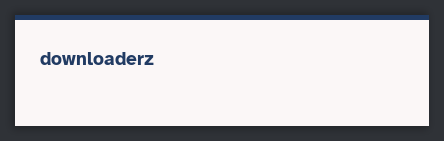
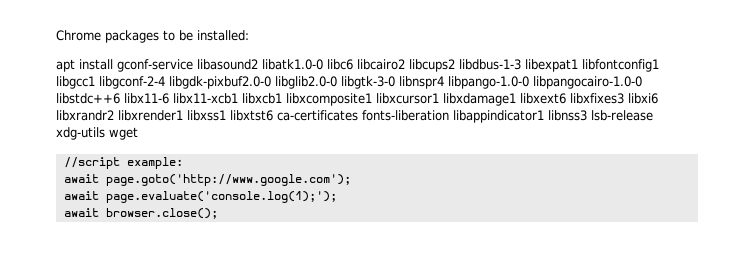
- downloaderz
+ Chrome packages to be installed:
+ apt install gconf-service libasound2 libatk1.0-0 libc6 libcairo2 libcups2 libdbus-1-3 libexpat1 libfontconfig1 libgcc1 libgconf-2-4 libgdk-pixbuf2.0-0 libglib2.0-0 libgtk-3-0 libnspr4 libpango-1.0-0 libpangocairo-1.0-0 libstdc++6 libx11-6 libx11-xcb1 libxcb1 libxcomposite1 libxcursor1 libxdamage1 libxext6 libxfixes3 libxi6 libxrandr2 libxrender1 libxss1 libxtst6 ca-certificates fonts-liberation libappindicator1 libnss3 lsb-release xdg-utils wget
+ //script example:
+ await page.goto('http://www.google.com');
+ await page.evaluate('console.log(1);');
+ await browser.close();

